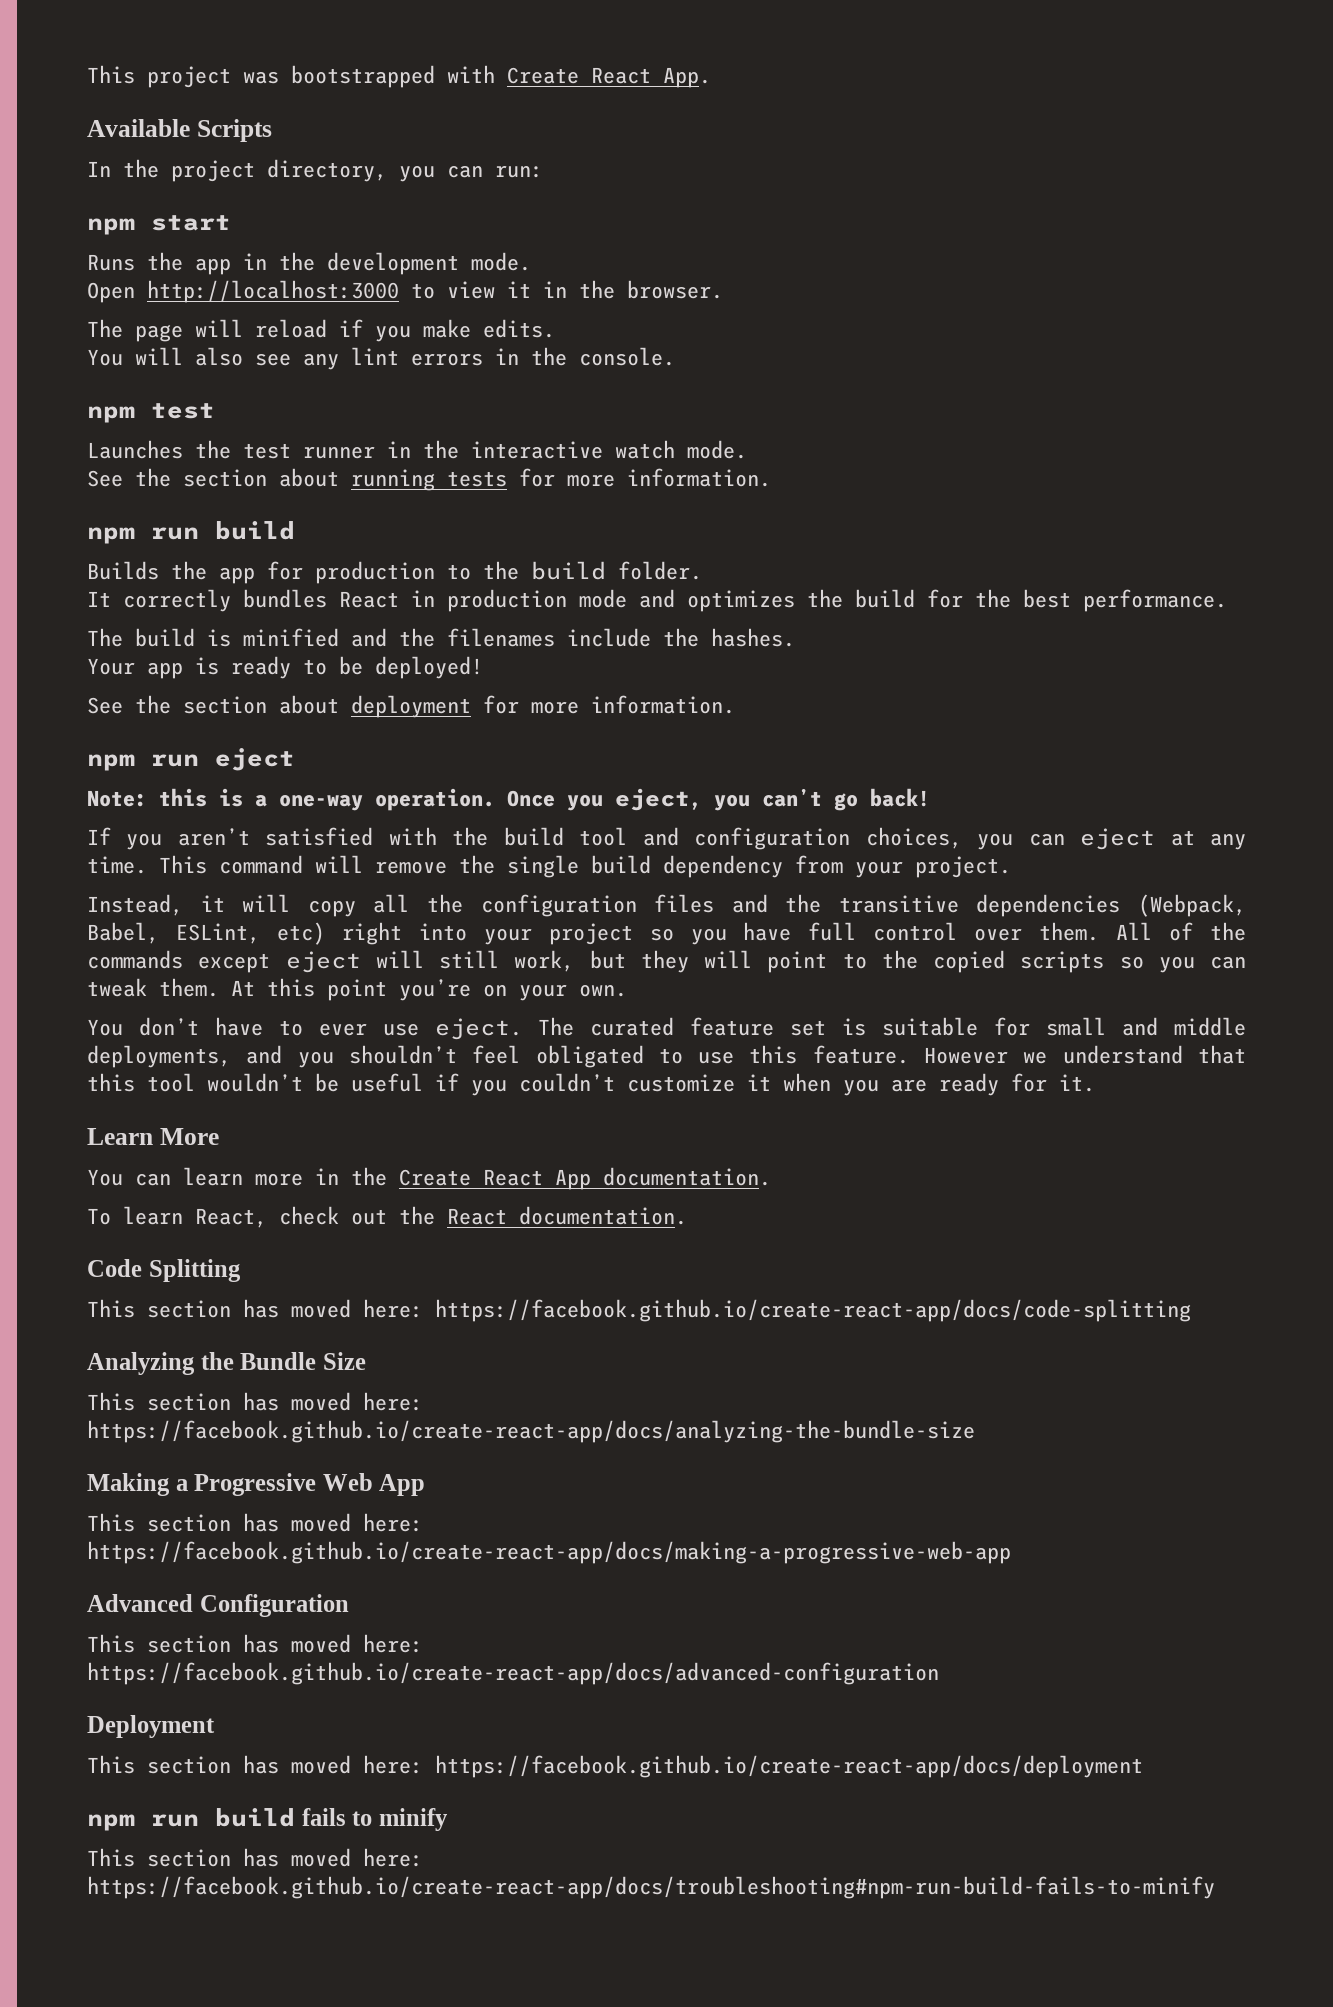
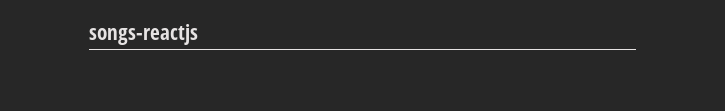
- This project was bootstrapped with Create React App.
- Available Scripts
- In the project directory, you can run:
- npm start
- Runs the app in the development mode.
- Open http://localhost:3000 to view it in the browser.
- The page will reload if you make edits.
- You will also see any lint errors in the console.
- npm test
- Launches the test runner in the interactive watch mode.
- See the section about running tests for more information.
- npm run build
- Builds the app for production to the build folder.
- It correctly bundles React in production mode and optimizes the build for the best performance.
- The build is minified and the filenames include the hashes.
- Your app is ready to be deployed!
- See the section about deployment for more information.
- npm run eject
- Note: this is a one-way operation. Once you eject, you can’t go back!
- If you aren’t satisfied with the build tool and configuration choices, you can eject at any time. This command will remove the single build dependency from your project.
- Instead, it will copy all the configuration files and the transitive dependencies (Webpack, Babel, ESLint, etc) right into your project so you have full control over them. All of the commands except eject will still work, but they will point to the copied scripts so you can tweak them. At this point you’re on your own.
- You don’t have to ever use eject. The curated feature set is suitable for small and middle deployments, and you shouldn’t feel obligated to use this feature. However we understand that this tool wouldn’t be useful if you couldn’t customize it when you are ready for it.
- Learn More
- You can learn more in the Create React App documentation.
- To learn React, check out the React documentation.
- Code Splitting
- This section has moved here: https://facebook.github.io/create-react-app/docs/code-splitting
- Analyzing the Bundle Size
- This section has moved here: https://facebook.github.io/create-react-app/docs/analyzing-the-bundle-size
- Making a Progressive Web App
- This section has moved here: https://facebook.github.io/create-react-app/docs/making-a-progressive-web-app
- Advanced Configuration
- This section has moved here: https://facebook.github.io/create-react-app/docs/advanced-configuration
- Deployment
- This section has moved here: https://facebook.github.io/create-react-app/docs/deployment
- npm run build fails to minify
- This section has moved here: https://facebook.github.io/create-react-app/docs/troubleshooting#npm-run-build-fails-to-minify
+ songs-reactjs

